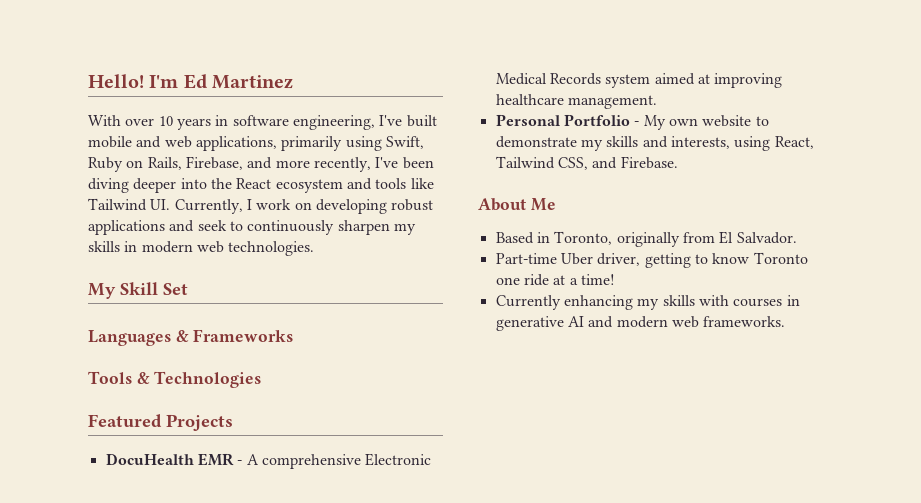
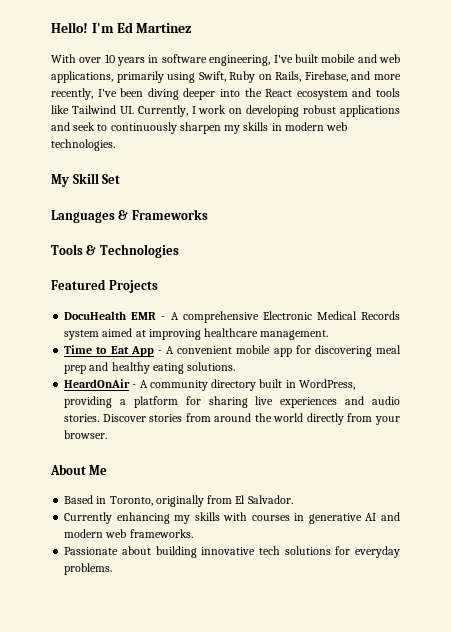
- Personal Portfolio - My own website to demonstrate my skills and interests, using React, Tailwind CSS, and Firebase.
+ Time to Eat App - A convenient mobile app for discovering meal prep and healthy eating solutions.
+ HeardOnAir - A community directory built in WordPress, providing a platform for sharing live experiences and audio stories. Discover stories from around the world directly from your browser.
- Part-time Uber driver, getting to know Toronto one ride at a time!
+ Passionate about building innovative tech solutions for everyday problems.

